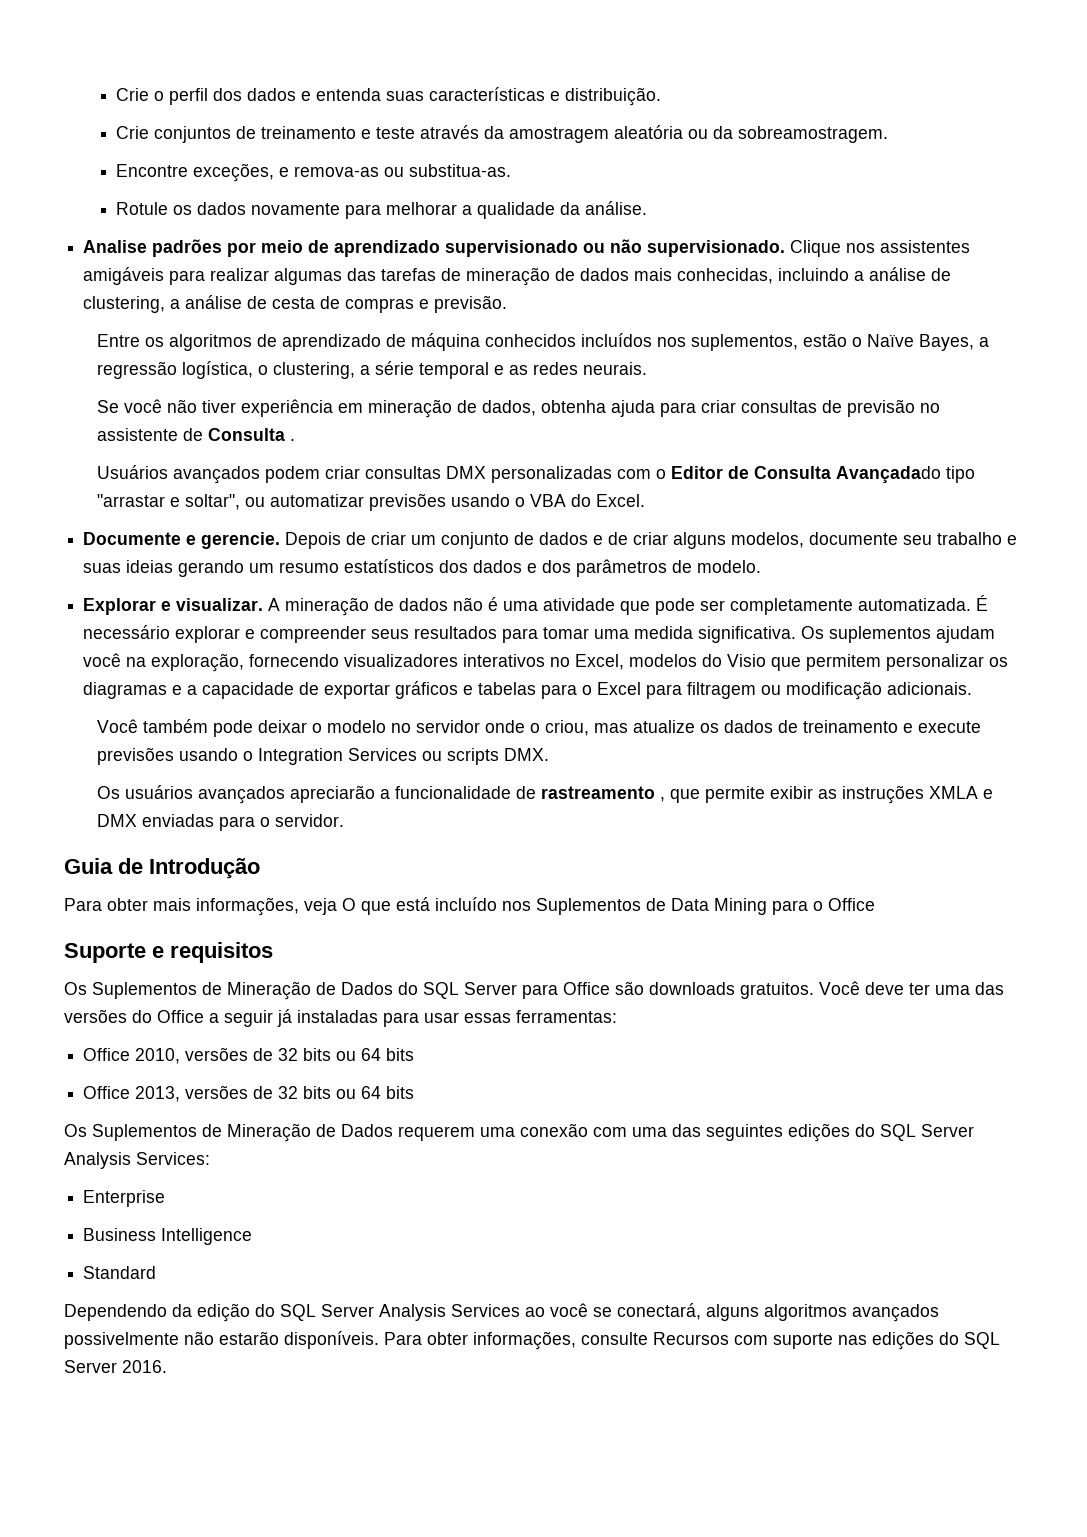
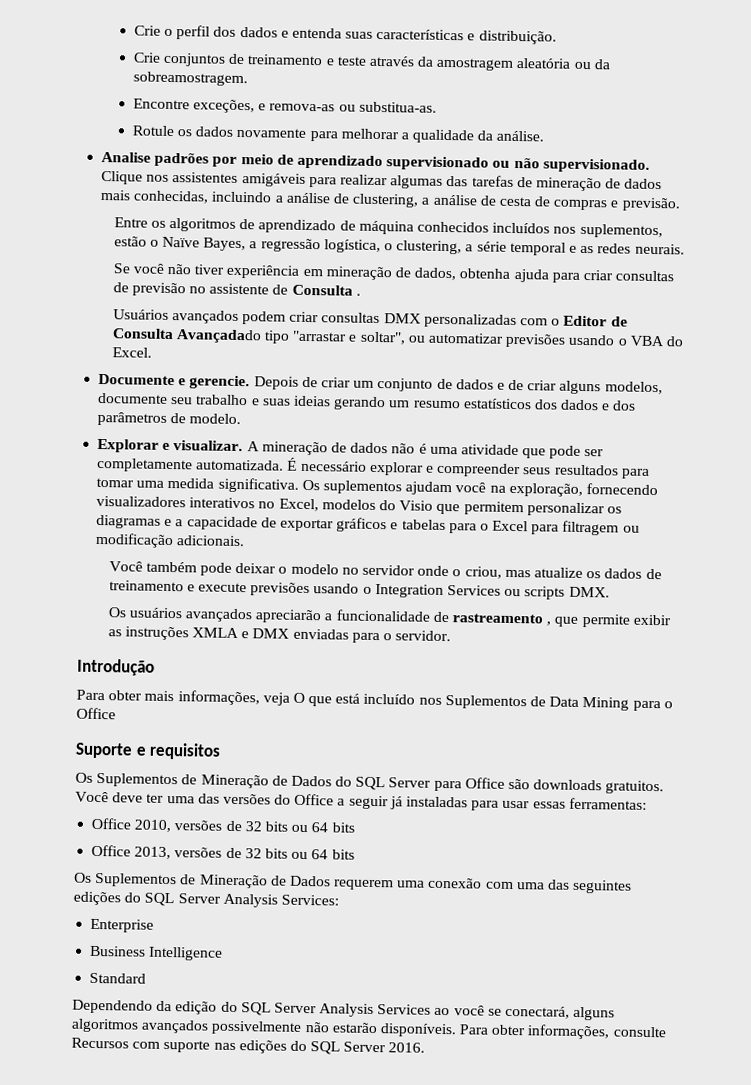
- Guia de Introdução
+ Introdução

